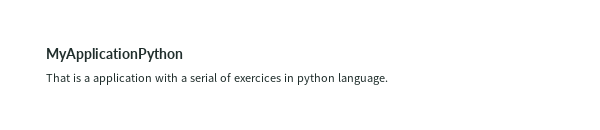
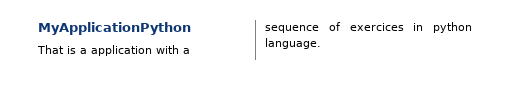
- That is a application with a serial of exercices in python language.
+ That is a application with a sequence of exercices in python language.

